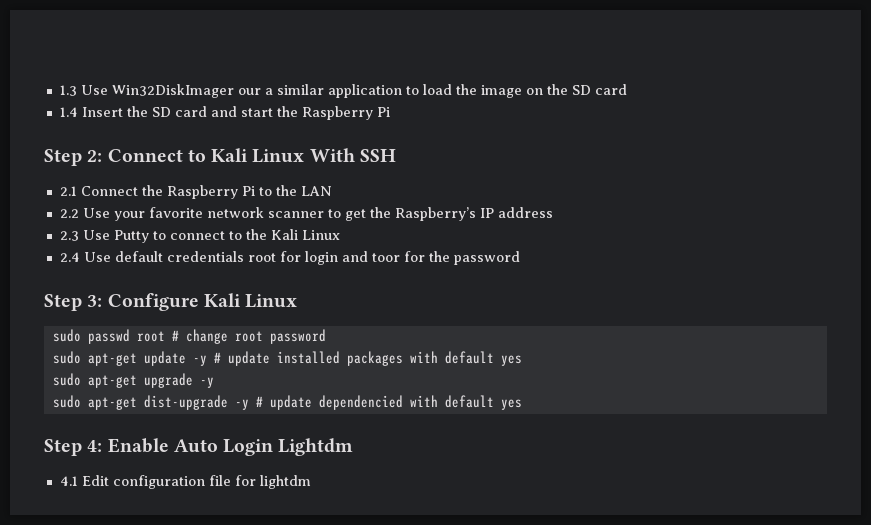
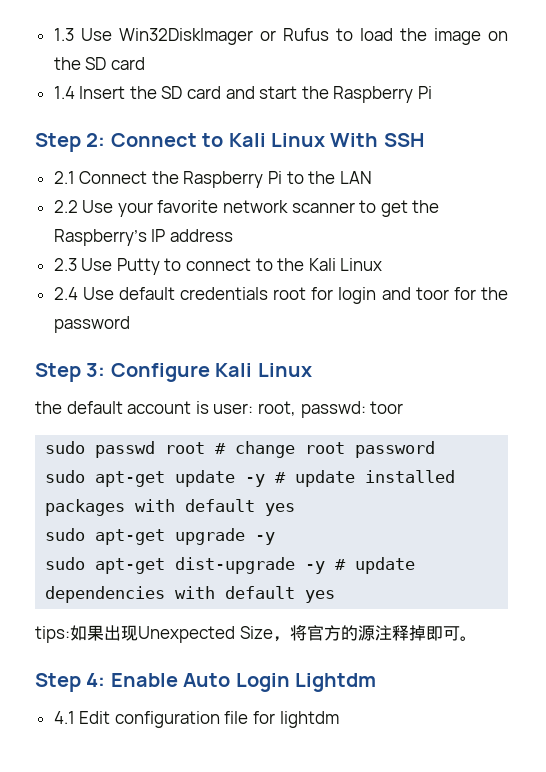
- 1.3 Use Win32DiskImager our a similar application to load the image on the SD card
+ 1.3 Use Win32DiskImager or Rufus to load the image on the SD card
+ the default account is user: root, passwd: toor
- sudo apt-get dist-upgrade -y # update dependencied with default yes
+ sudo apt-get dist-upgrade -y # update dependencies with default yes
+ tips:如果出现Unexpected Size，将官方的源注释掉即可。

